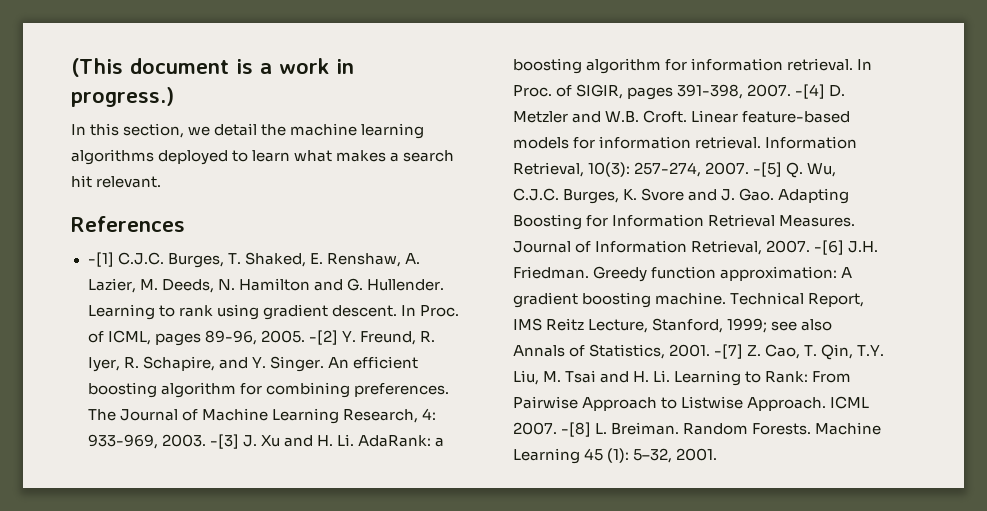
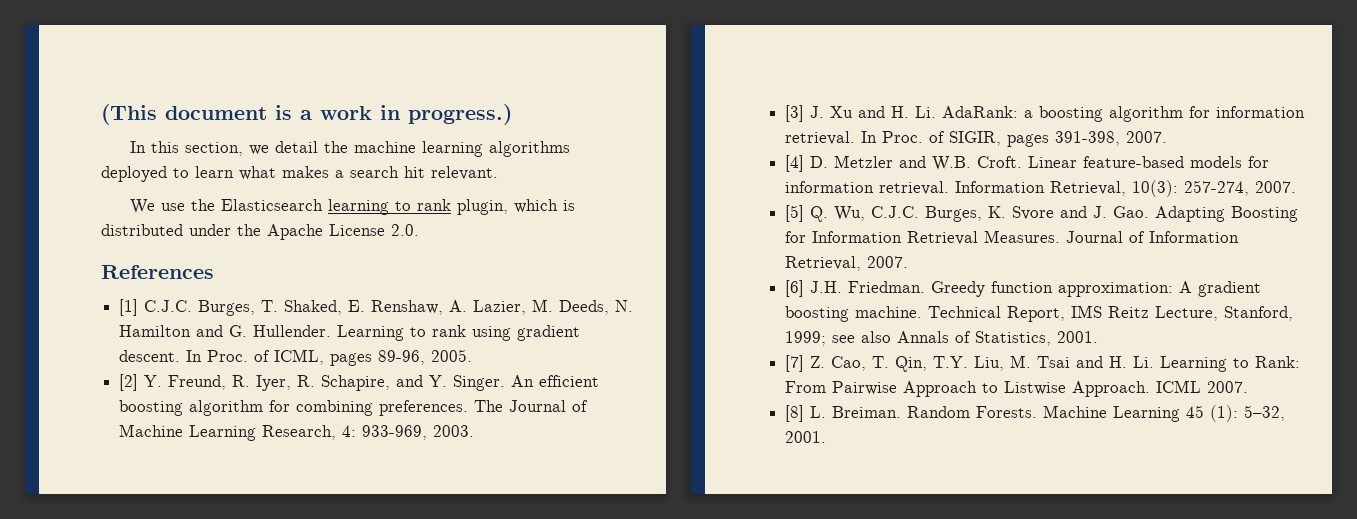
+ We use the Elasticsearch learning to rank plugin, which is distributed under the Apache License 2.0.
- -[1] C.J.C. Burges, T. Shaked, E. Renshaw, A. Lazier, M. Deeds, N. Hamilton and G. Hullender.
+ [1] C.J.C. Burges, T. Shaked, E. Renshaw, A. Lazier, M. Deeds, N. Hamilton and G. Hullender.
- In Proc. of ICML, pages 89-96, 2005. -[2] Y. Freund, R. Iyer, R. Schapire, and Y. Singer.
+ In Proc. of ICML, pages 89-96, 2005.
+ [2] Y. Freund, R. Iyer, R. Schapire, and Y. Singer.
- The Journal of Machine Learning Research, 4: 933-969, 2003. -[3] J. Xu and H. Li. AdaRank: a boosting algorithm for information retrieval.
+ The Journal of Machine Learning Research, 4: 933-969, 2003.
+ [3] J. Xu and H. Li. AdaRank: a boosting algorithm for information retrieval.
- In Proc. of SIGIR, pages 391-398, 2007. -[4] D. Metzler and W.B. Croft.
+ In Proc. of SIGIR, pages 391-398, 2007.
+ [4] D. Metzler and W.B. Croft.
- Information Retrieval, 10(3): 257-274, 2007. -[5] Q. Wu, C.J.C. Burges, K. Svore and J. Gao. Adapting Boosting for Information Retrieval Measures.
+ Information Retrieval, 10(3): 257-274, 2007.
+ [5] Q. Wu, C.J.C. Burges, K. Svore and J. Gao. Adapting Boosting for Information Retrieval Measures.
- Journal of Information Retrieval, 2007. -[6] J.H. Friedman.
+ Journal of Information Retrieval, 2007.
+ [6] J.H. Friedman.
- Technical Report, IMS Reitz Lecture, Stanford, 1999; see also Annals of Statistics, 2001. -[7] Z. Cao, T. Qin, T.Y. Liu, M. Tsai and H. Li. Learning to Rank: From Pairwise Approach to Listwise Approach.
+ Technical Report, IMS Reitz Lecture, Stanford, 1999; see also Annals of Statistics, 2001.
+ [7] Z. Cao, T. Qin, T.Y. Liu, M. Tsai and H. Li. Learning to Rank: From Pairwise Approach to Listwise Approach.
- ICML 2007. -[8] L. Breiman.
+ ICML 2007.
+ [8] L. Breiman.

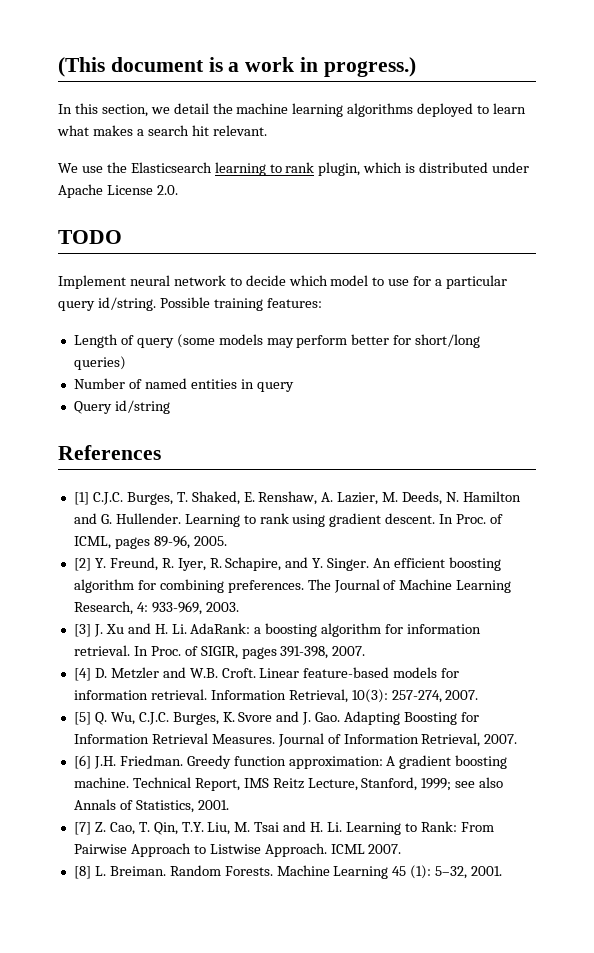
- We use the Elasticsearch learning to rank plugin, which is distributed under the Apache License 2.0.
+ We use the Elasticsearch learning to rank plugin, which is distributed under Apache License 2.0.
+ TODO
+ Implement neural network to decide which model to use for a particular query id/string. Possible training features:
+ Length of query (some models may perform better for short/long queries)
+ Number of named entities in query
+ Query id/string

